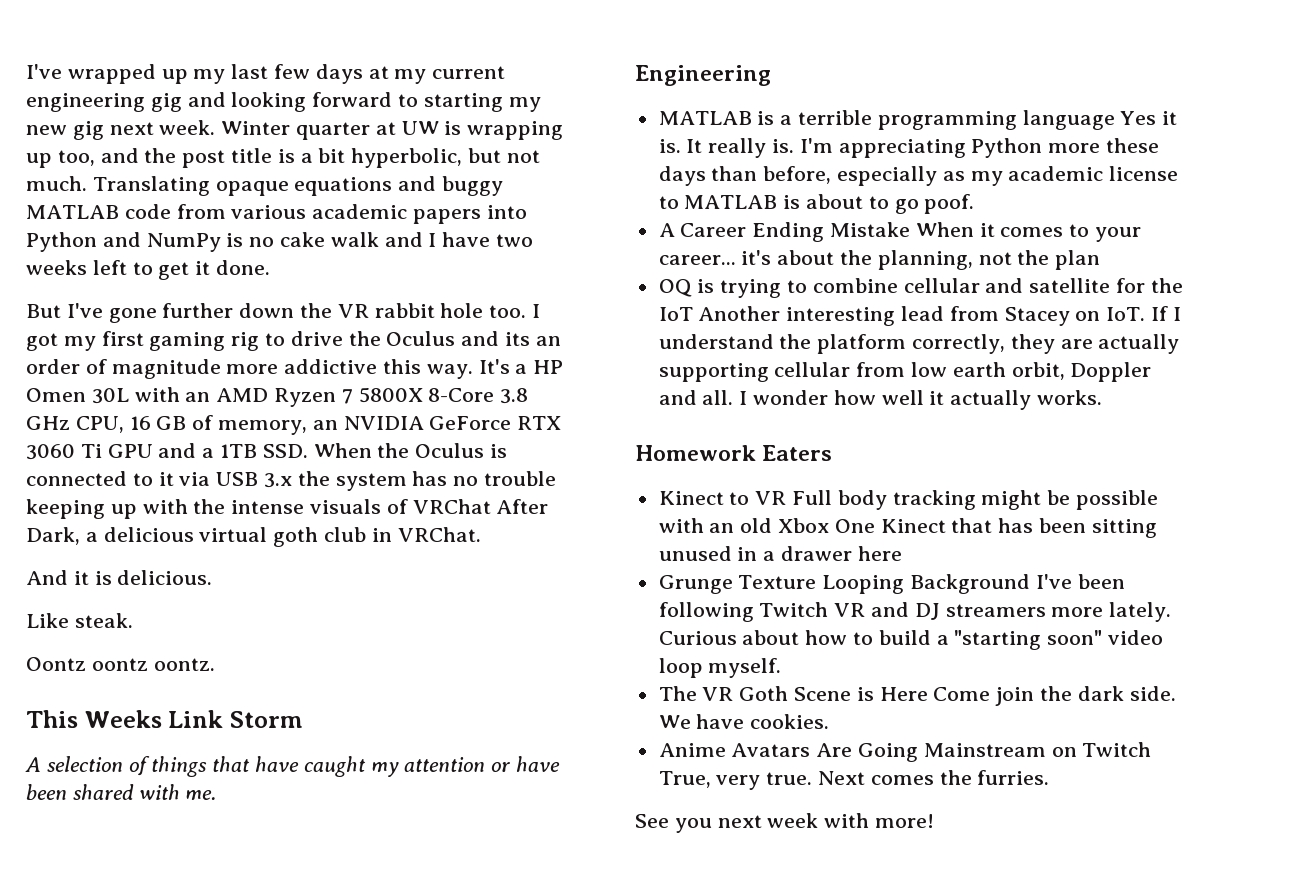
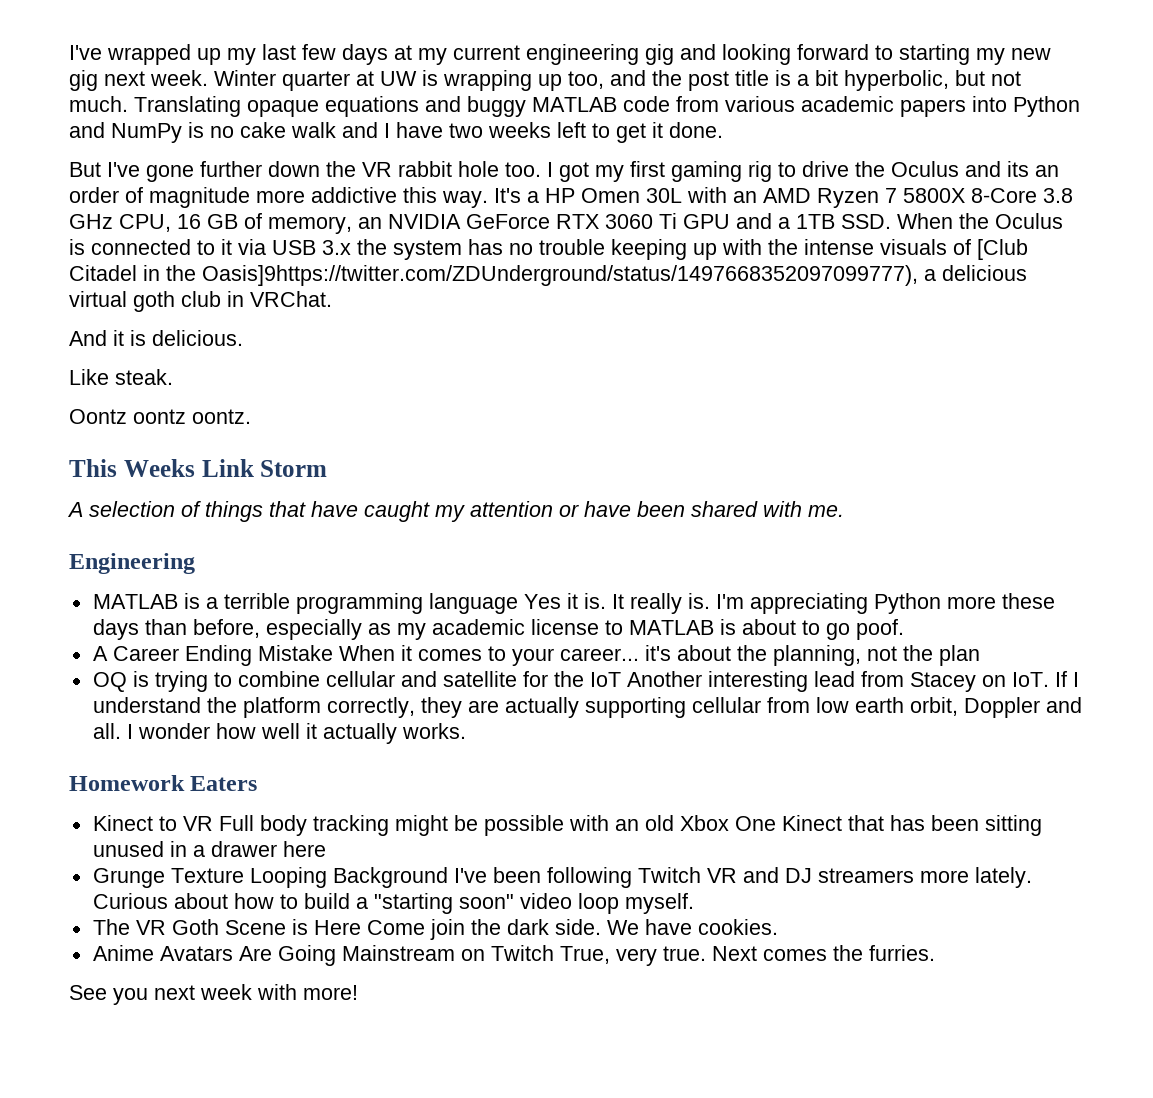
- It's a HP Omen 30L with an AMD Ryzen 7 5800X 8-Core 3.8 GHz CPU, 16 GB of memory, an NVIDIA GeForce RTX 3060 Ti GPU and a 1TB SSD. When the Oculus is connected to it via USB 3.x the system has no trouble keeping up with the intense visuals of VRChat After Dark, a delicious virtual goth club in VRChat.
+ It's a HP Omen 30L with an AMD Ryzen 7 5800X 8-Core 3.8 GHz CPU, 16 GB of memory, an NVIDIA GeForce RTX 3060 Ti GPU and a 1TB SSD. When the Oculus is connected to it via USB 3.x the system has no trouble keeping up with the intense visuals of [Club Citadel in the Oasis]9https://twitter.com/ZDUnderground/status/1497668352097099777), a delicious virtual goth club in VRChat.

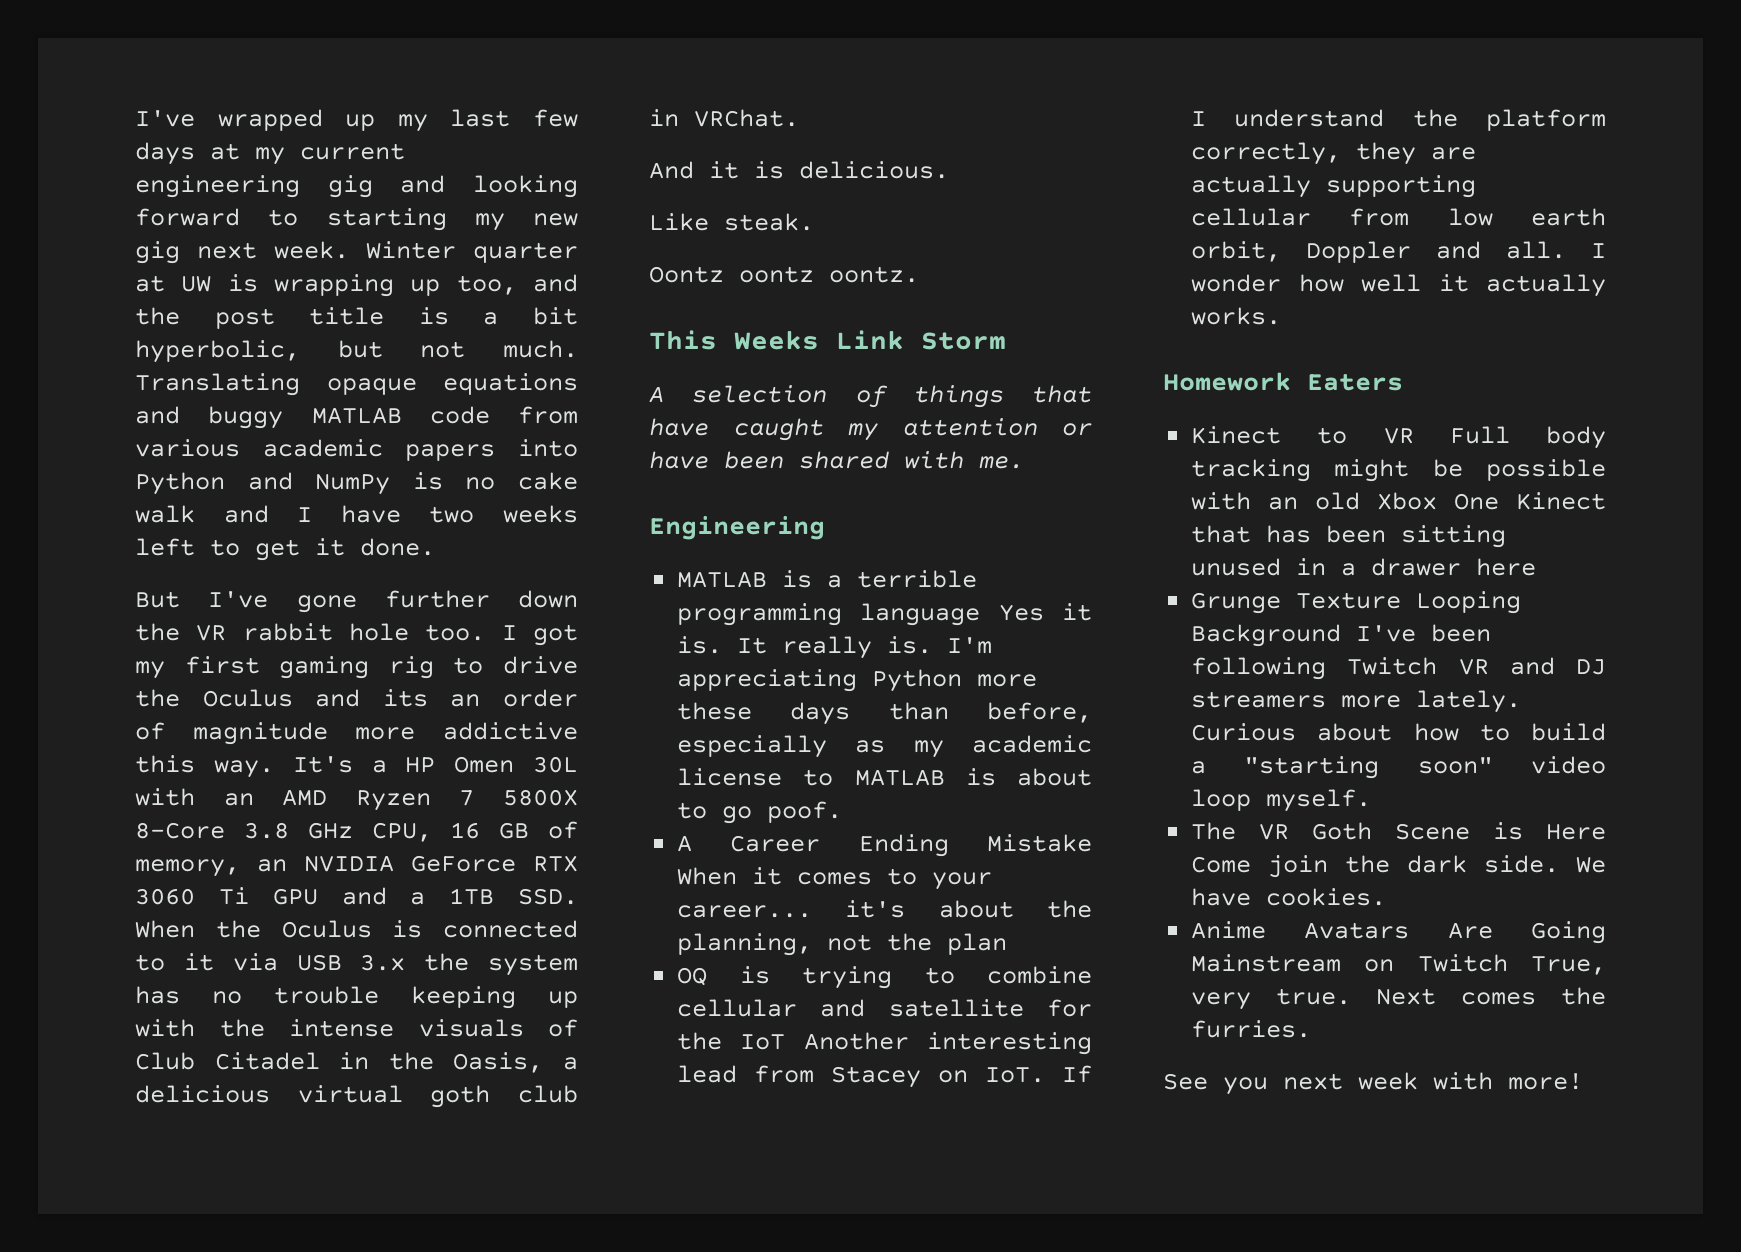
- It's a HP Omen 30L with an AMD Ryzen 7 5800X 8-Core 3.8 GHz CPU, 16 GB of memory, an NVIDIA GeForce RTX 3060 Ti GPU and a 1TB SSD. When the Oculus is connected to it via USB 3.x the system has no trouble keeping up with the intense visuals of [Club Citadel in the Oasis]9https://twitter.com/ZDUnderground/status/1497668352097099777), a delicious virtual goth club in VRChat.
+ It's a HP Omen 30L with an AMD Ryzen 7 5800X 8-Core 3.8 GHz CPU, 16 GB of memory, an NVIDIA GeForce RTX 3060 Ti GPU and a 1TB SSD. When the Oculus is connected to it via USB 3.x the system has no trouble keeping up with the intense visuals of Club Citadel in the Oasis, a delicious virtual goth club in VRChat.

